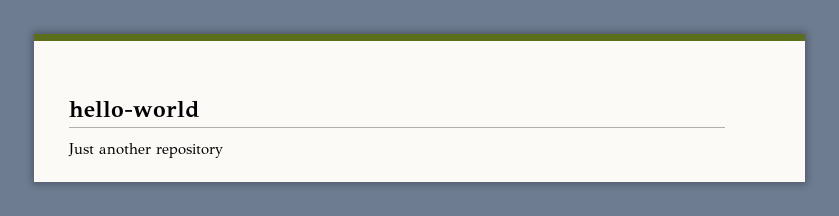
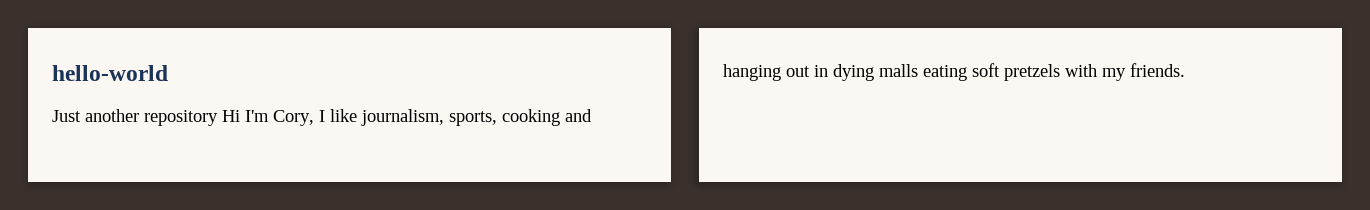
- Just another repository
+ Just another repository Hi I'm Cory, I like journalism, sports, cooking and hanging out in dying malls eating soft pretzels with my friends.

